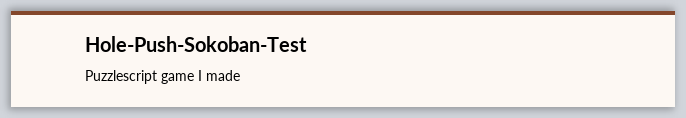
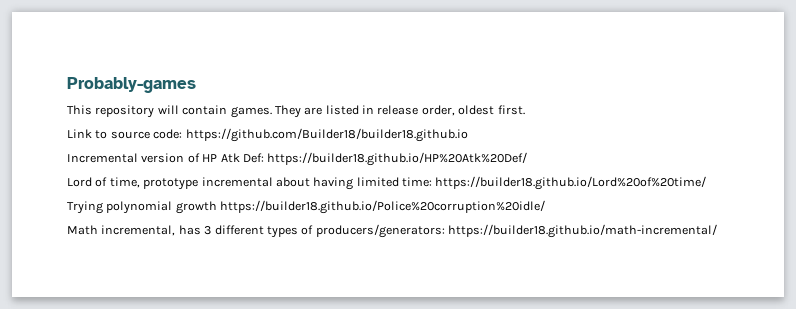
- Hole-Push-Sokoban-Test
- Puzzlescript game I made
+ Probably-games
+ This repository will contain games. They are listed in release order, oldest first.
+ Link to source code: https://github.com/Builder18/builder18.github.io
+ Incremental version of HP Atk Def: https://builder18.github.io/HP%20Atk%20Def/
+ Lord of time, prototype incremental about having limited time: https://builder18.github.io/Lord%20of%20time/
+ Trying polynomial growth https://builder18.github.io/Police%20corruption%20idle/
+ Math incremental, has 3 different types of producers/generators: https://builder18.github.io/math-incremental/

